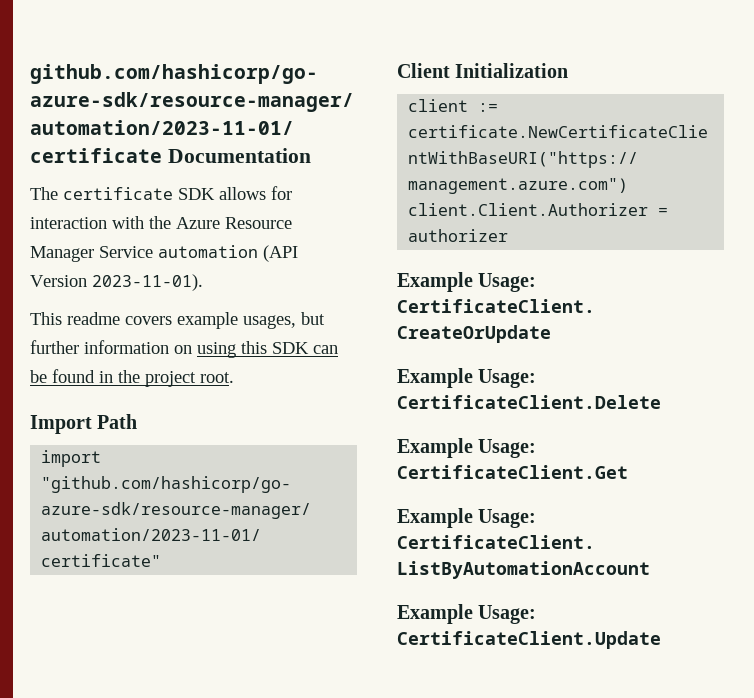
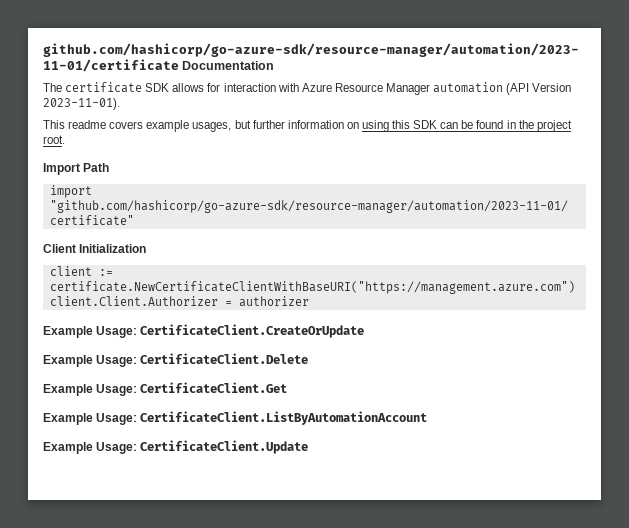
- The certificate SDK allows for interaction with the Azure Resource Manager Service automation (API Version 2023-11-01).
+ The certificate SDK allows for interaction with Azure Resource Manager automation (API Version 2023-11-01).

